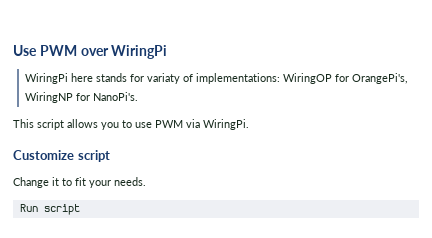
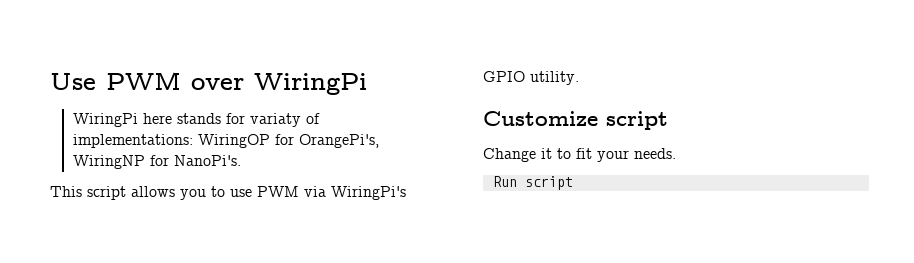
- This script allows you to use PWM via WiringPi.
+ This script allows you to use PWM via WiringPi's GPIO utility.

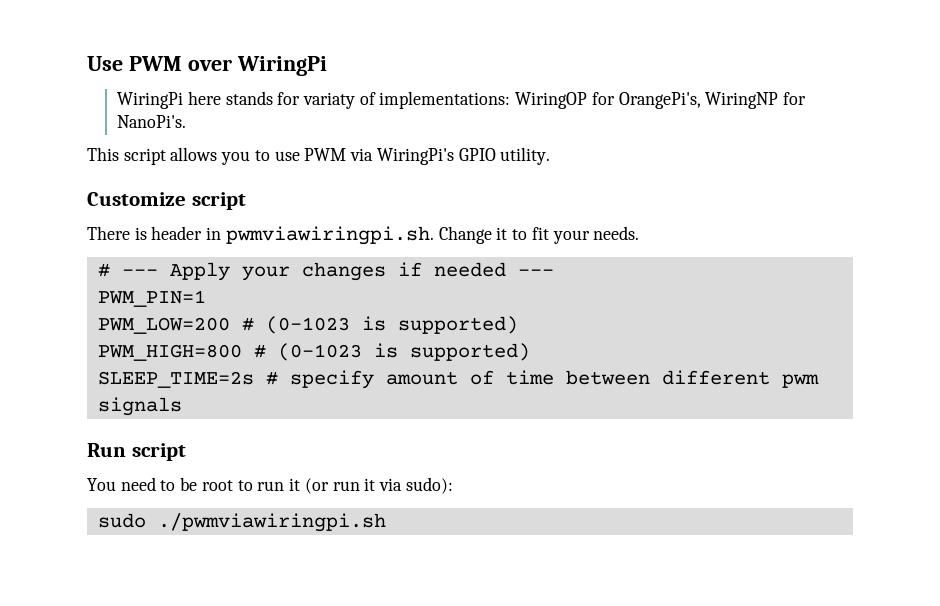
- Change it to fit your needs.
+ There is header in pwmviawiringpi.sh. Change it to fit your needs.
+ # --- Apply your changes if needed ---
+ PWM_PIN=1
+ PWM_LOW=200 # (0-1023 is supported)
+ PWM_HIGH=800 # (0-1023 is supported)
+ SLEEP_TIME=2s # specify amount of time between different pwm signals
  Run script
+ You need to be root to run it (or run it via sudo):
+ sudo ./pwmviawiringpi.sh

